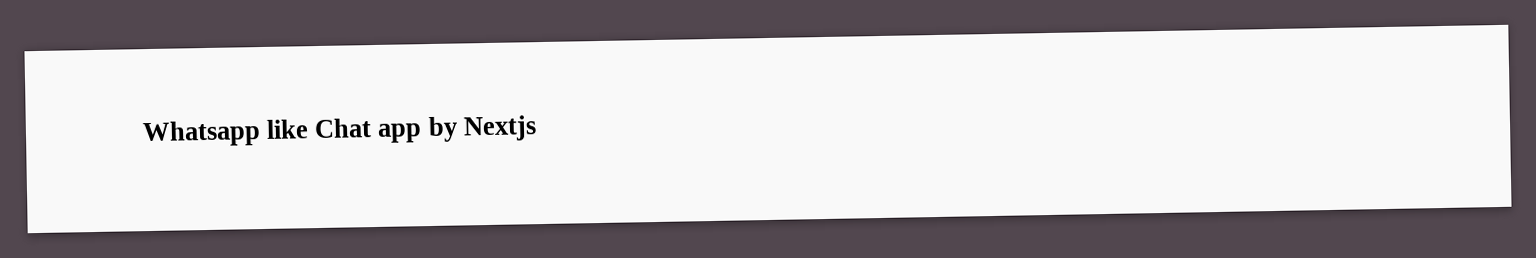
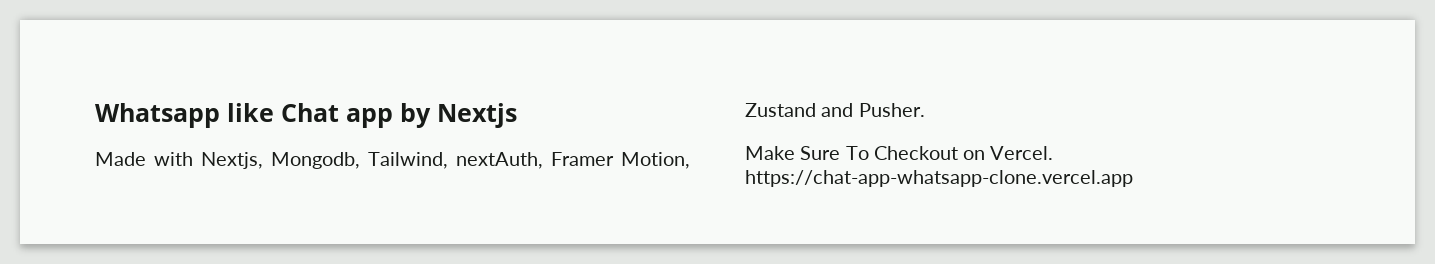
+ Made with Nextjs, Mongodb, Tailwind, nextAuth, Framer Motion, Zustand and Pusher.
+ Make Sure To Checkout on Vercel. https://chat-app-whatsapp-clone.vercel.app

